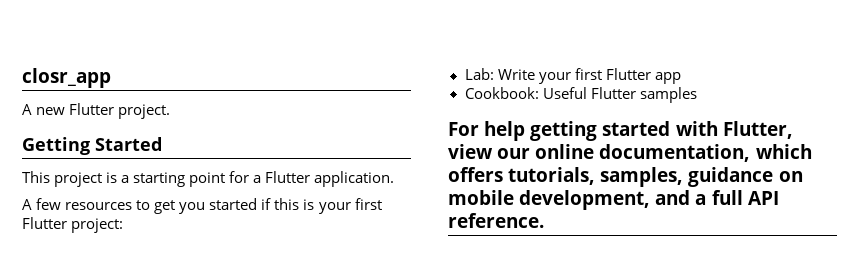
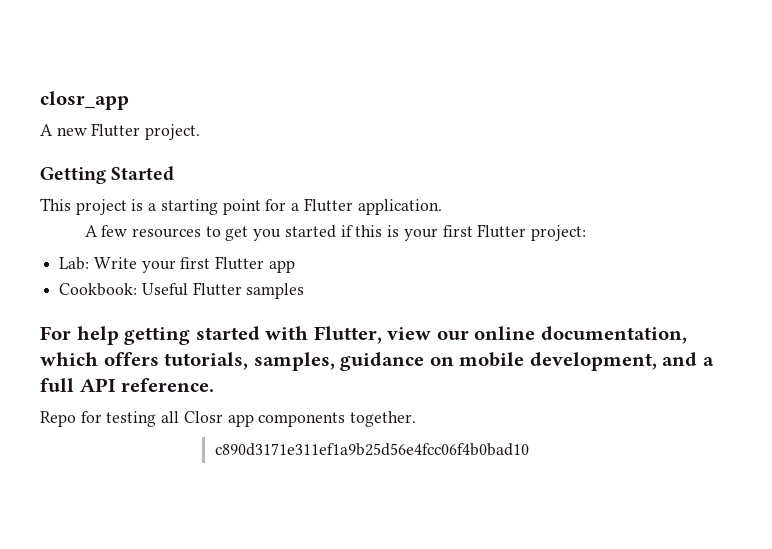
+ Repo for testing all Closr app components together.
+ c890d3171e311ef1a9b25d56e4fcc06f4b0bad10

